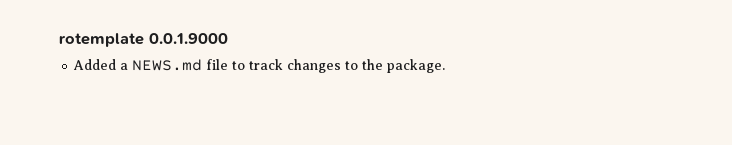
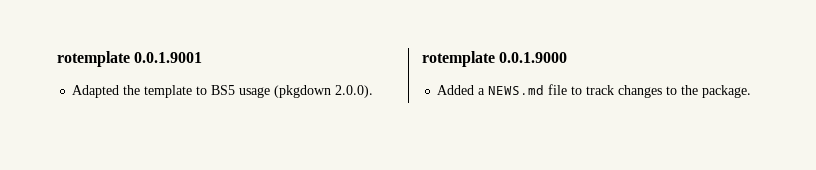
+ rotemplate 0.0.1.9001
+ Adapted the template to BS5 usage (pkgdown 2.0.0).

